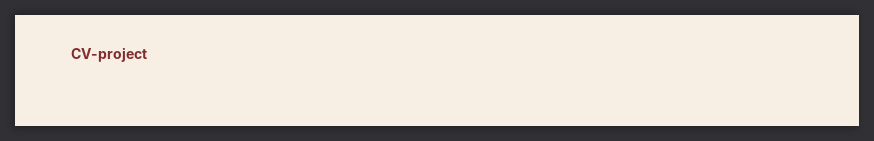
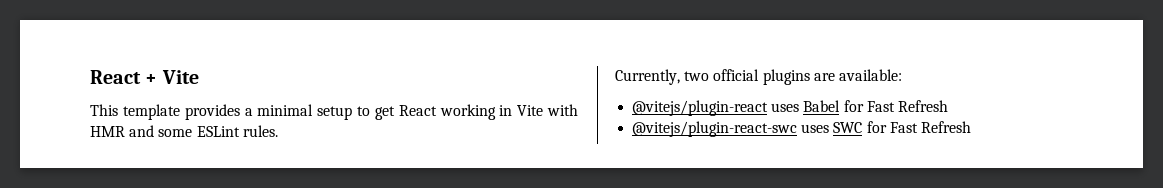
- CV-project
+ React + Vite
+ This template provides a minimal setup to get React working in Vite with HMR and some ESLint rules.
+ Currently, two official plugins are available:
+ @vitejs/plugin-react uses Babel for Fast Refresh
+ @vitejs/plugin-react-swc uses SWC for Fast Refresh

